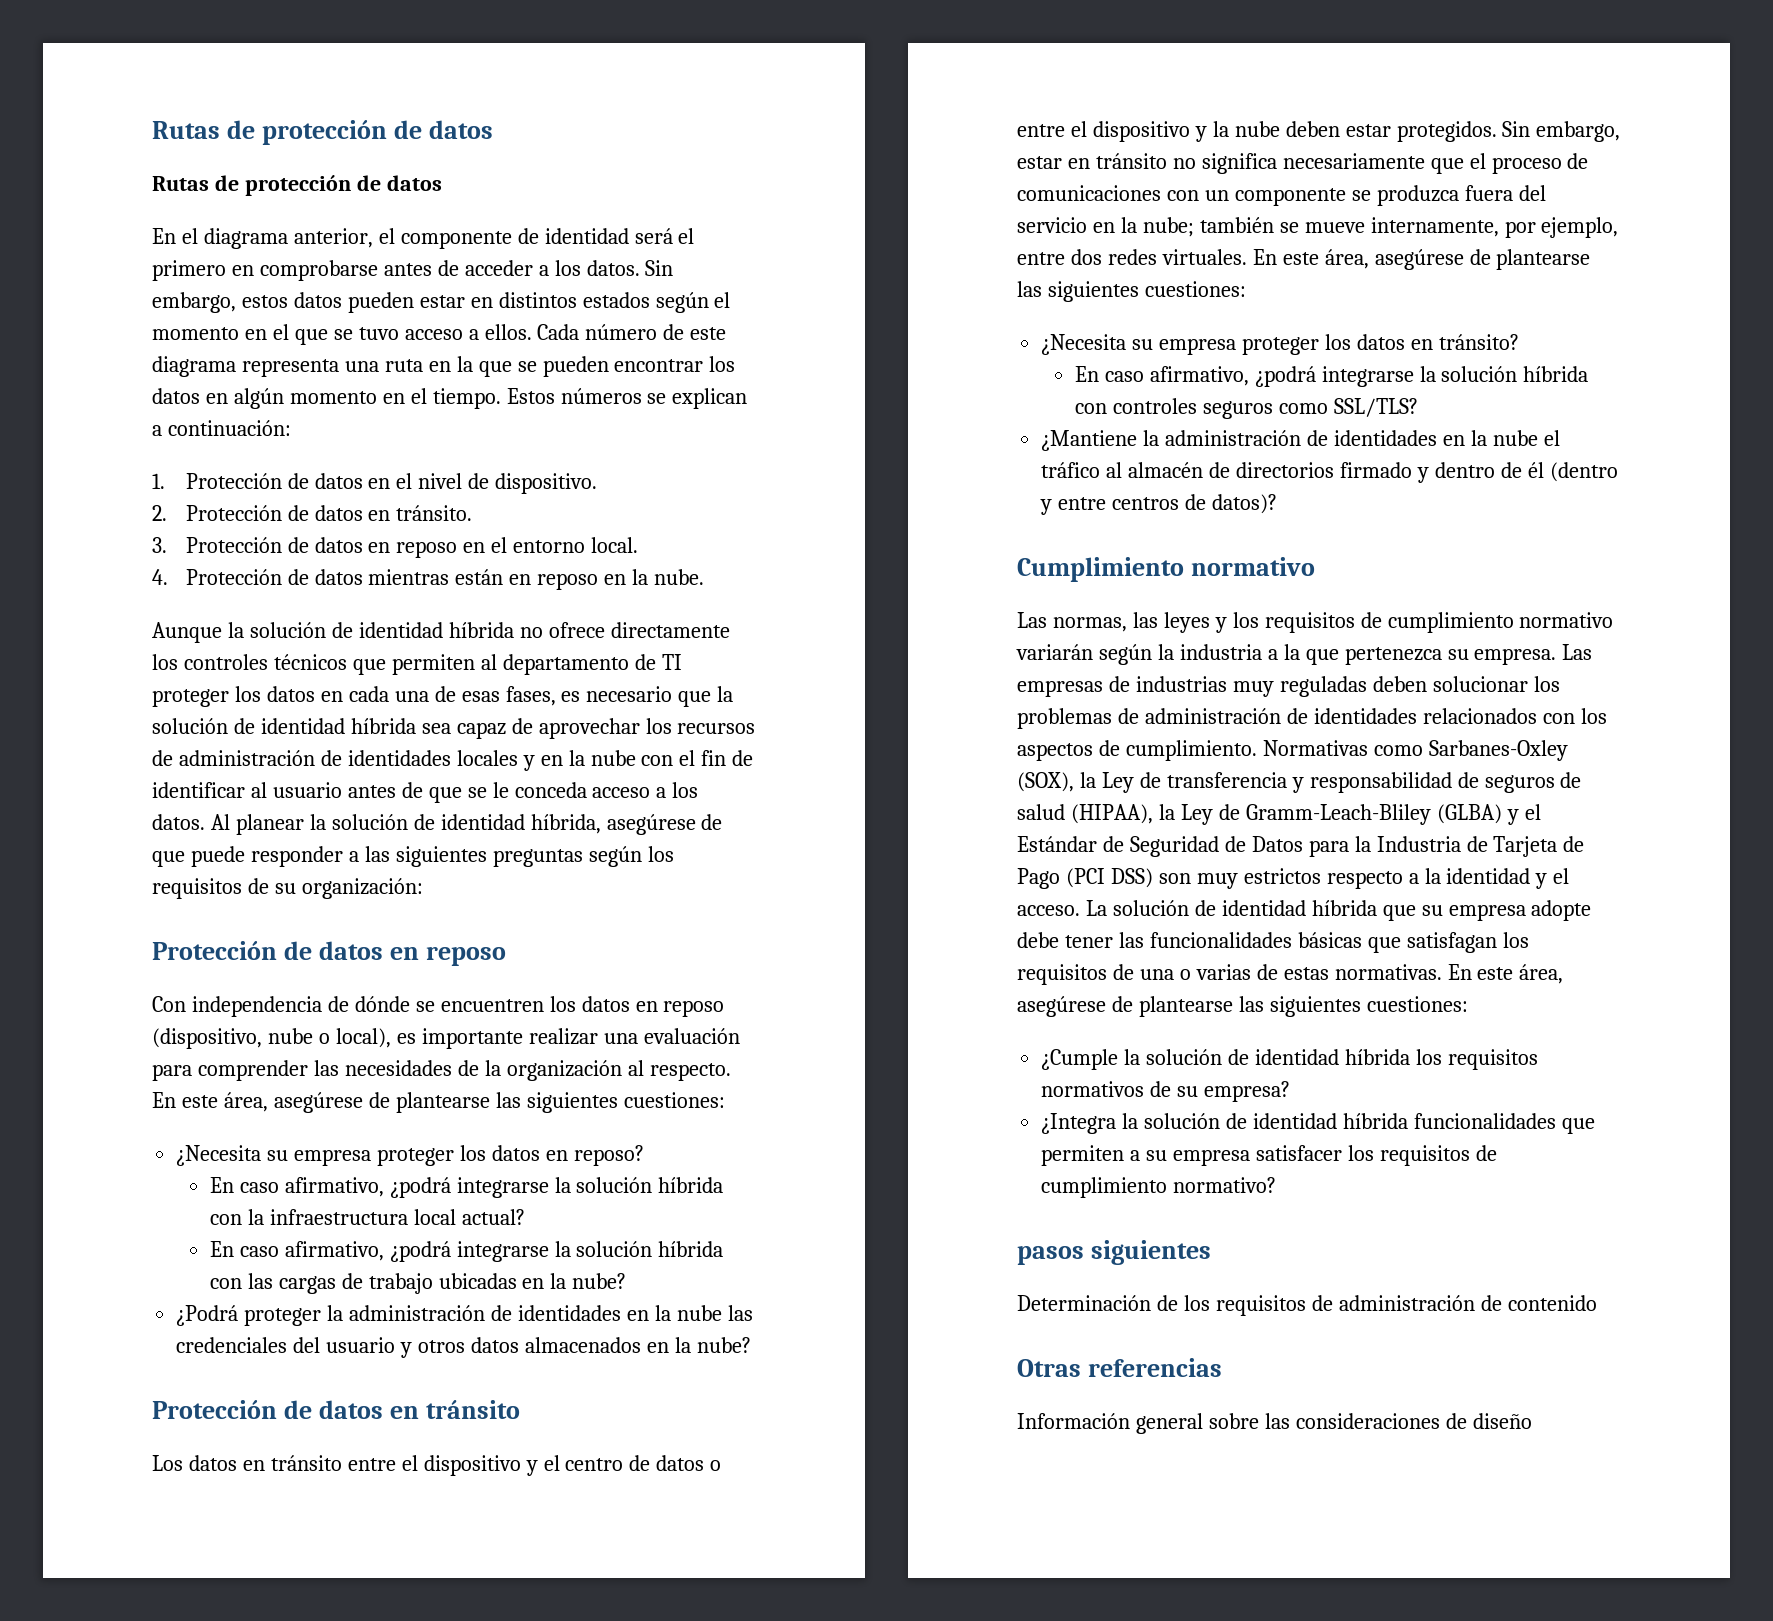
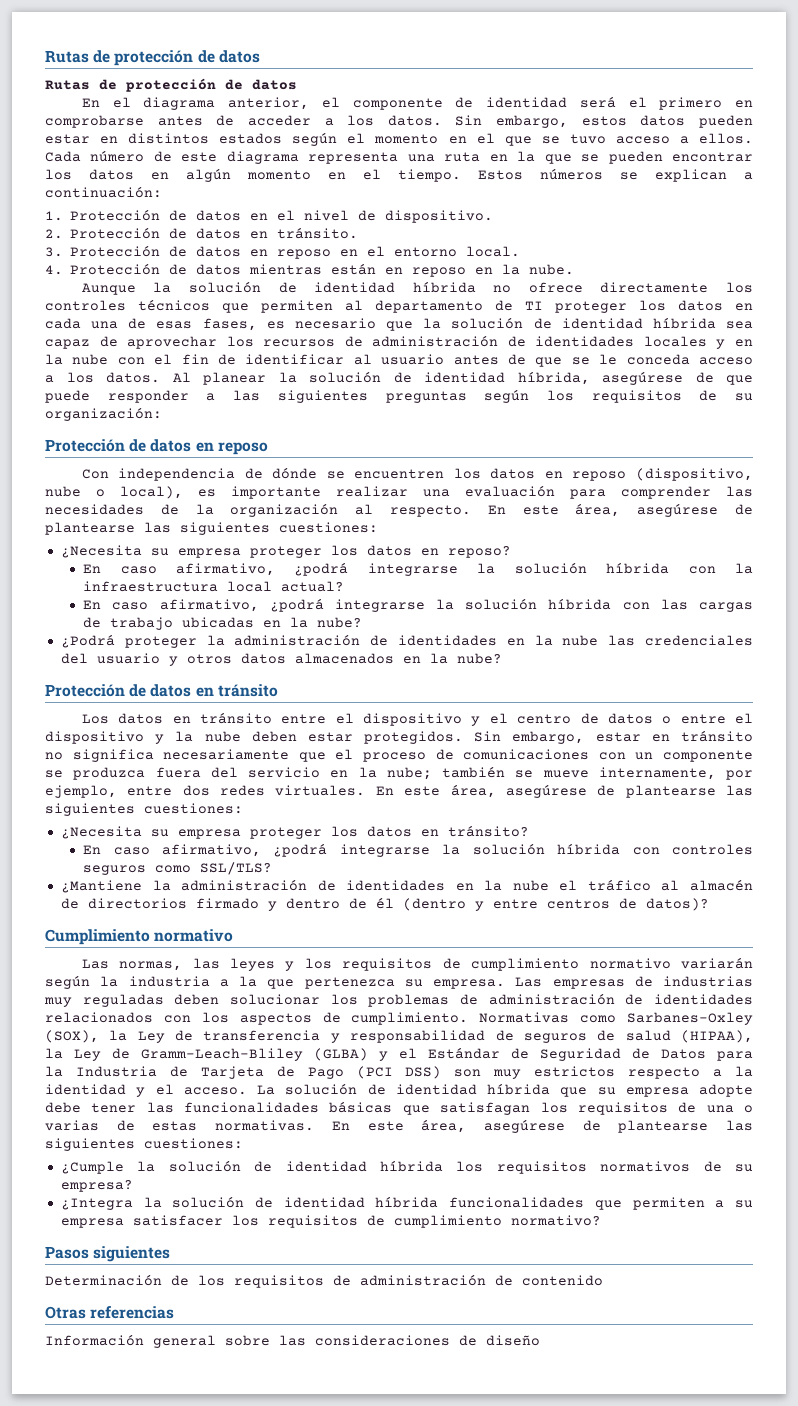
- pasos siguientes
+ Pasos siguientes

